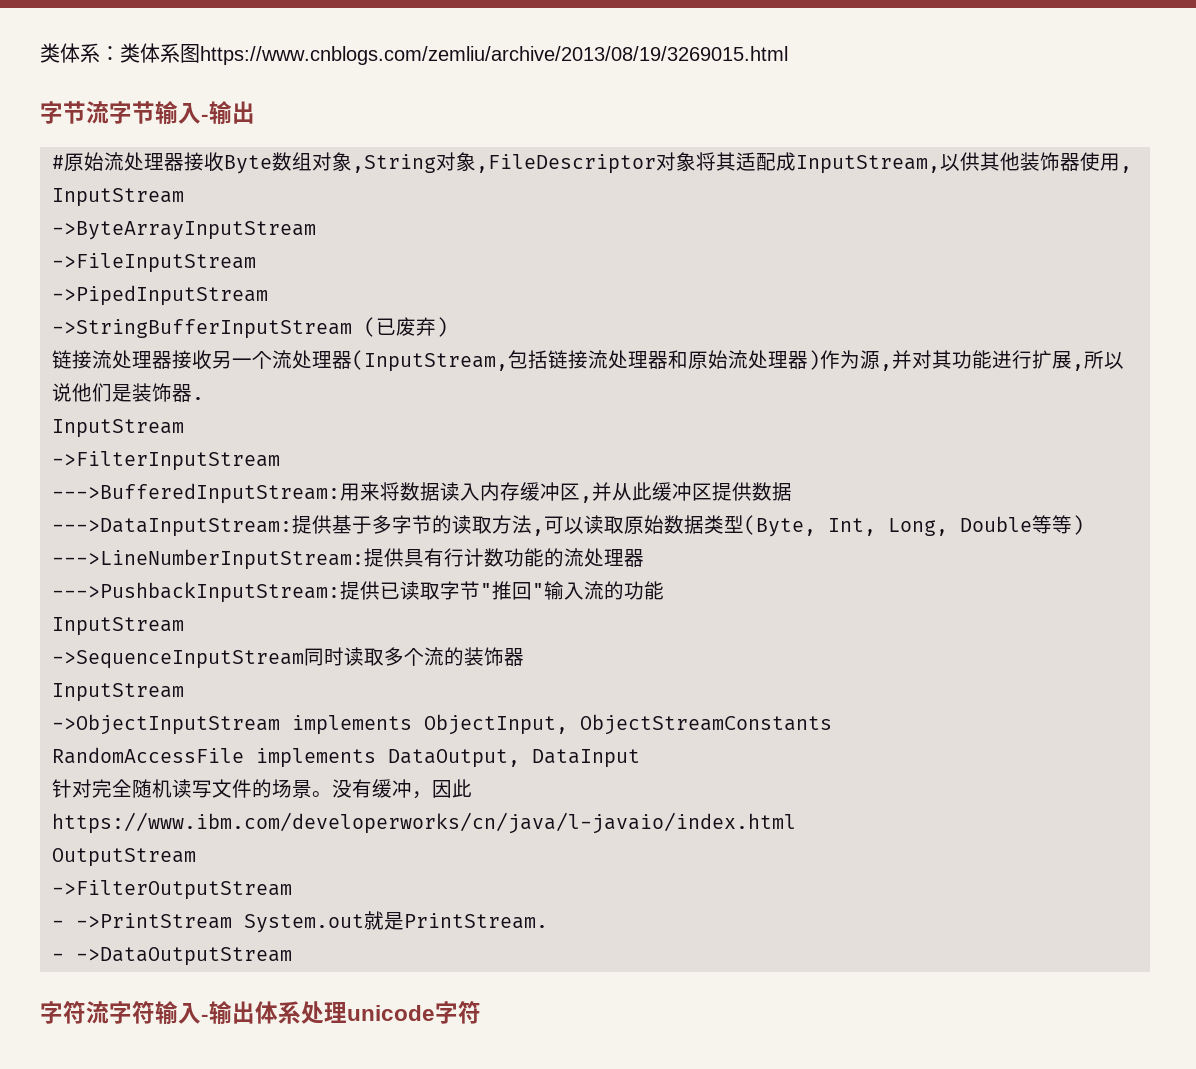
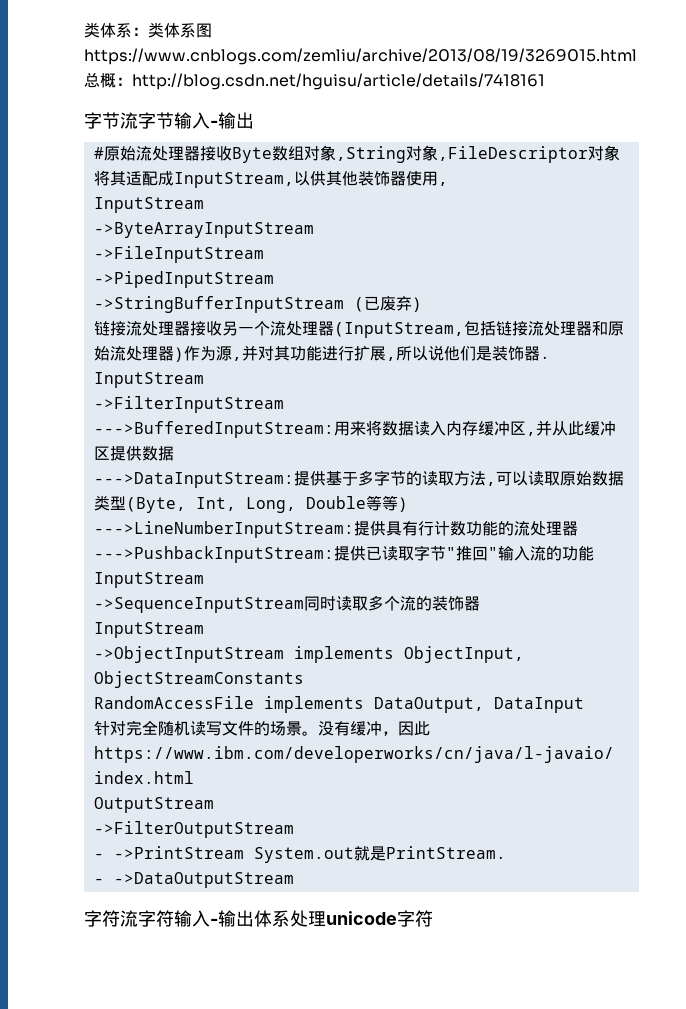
- 类体系：类体系图https://www.cnblogs.com/zemliu/archive/2013/08/19/3269015.html
+ 类体系：类体系图https://www.cnblogs.com/zemliu/archive/2013/08/19/3269015.html总概：http://blog.csdn.net/hguisu/article/details/7418161

